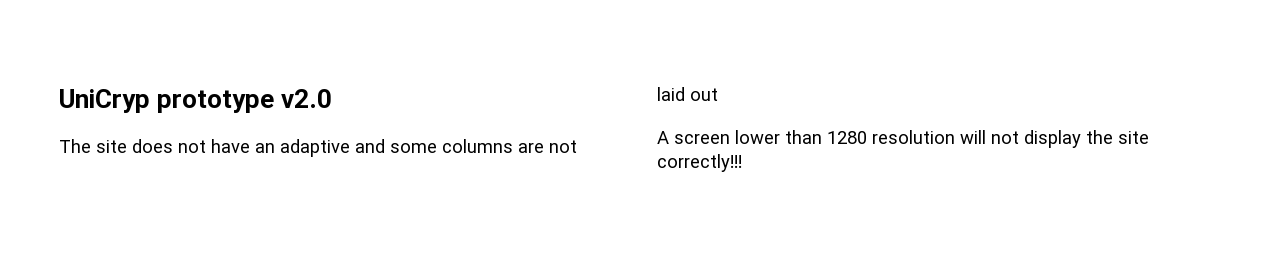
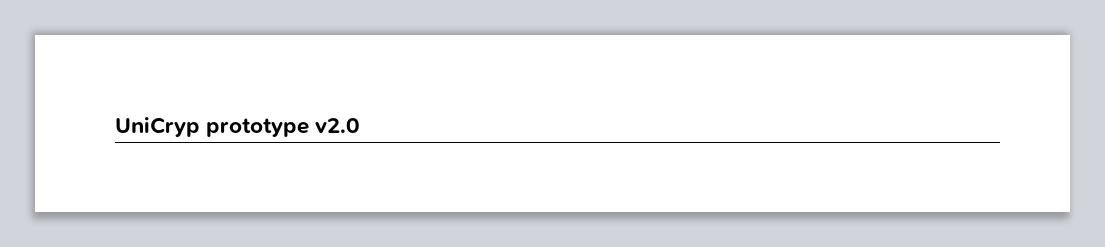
- The site does not have an adaptive and some columns are not laid out
- A screen lower than 1280 resolution will not display the site correctly!!!

